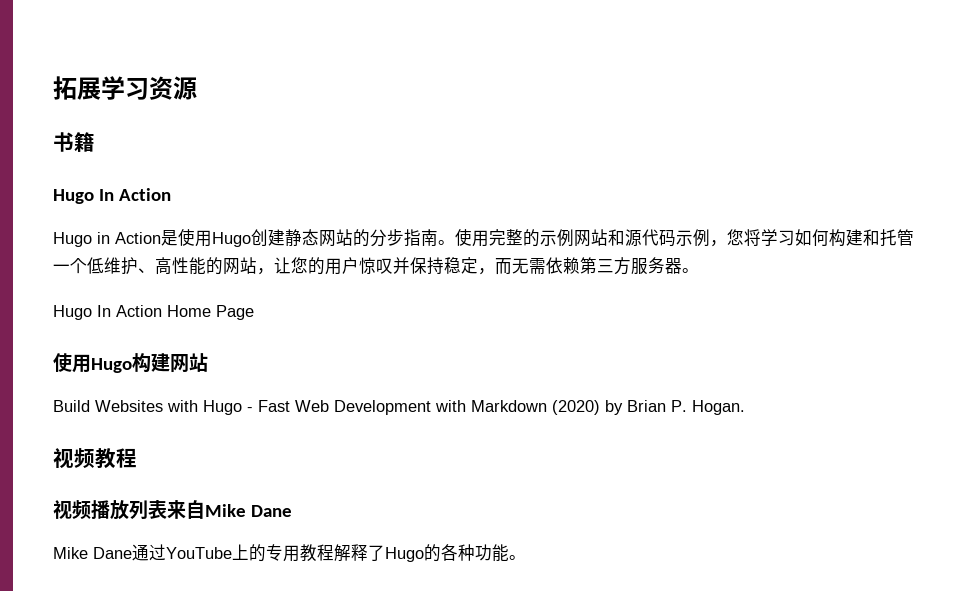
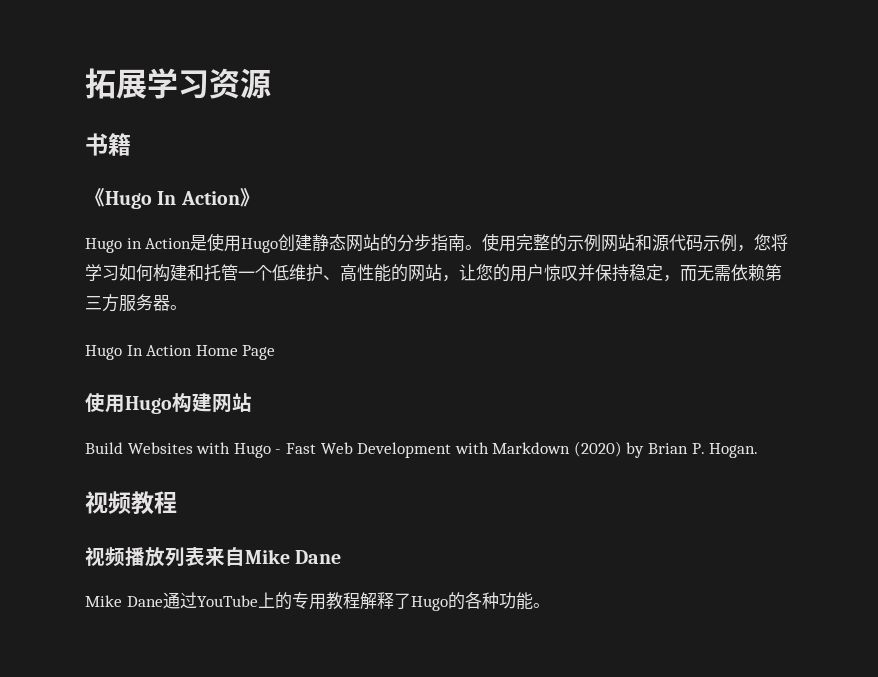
  书籍
- Hugo In Action
+ 《Hugo In Action》

